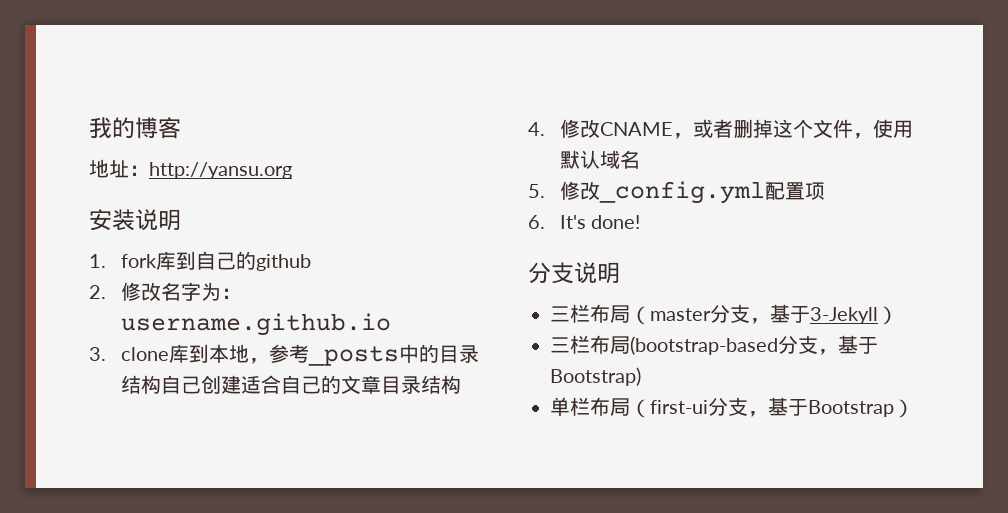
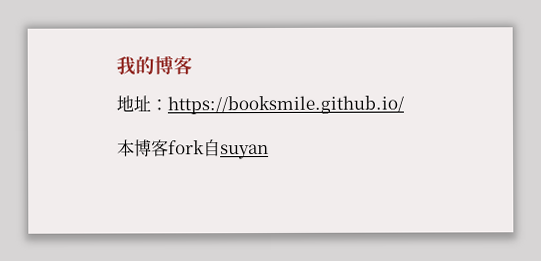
- 地址：http://yansu.org
- 安装说明
- 1. fork库到自己的github
- 2.修改名字为：username.github.io
- 3. clone库到本地，参考_posts中的目录结构自己创建适合自己的文章目录结构
- 4.修改CNAME，或者删掉这个文件，使用默认域名
- 5.修改_config.yml配置项
- 6. It's done!
- 分支说明
- 三栏布局（master分支，基于3-Jekyll）
- 三栏布局(bootstrap-based分支，基于Bootstrap)
- 单栏布局（first-ui分支，基于Bootstrap）
+ 地址：https://booksmile.github.io/
+ 本博客fork自suyan

